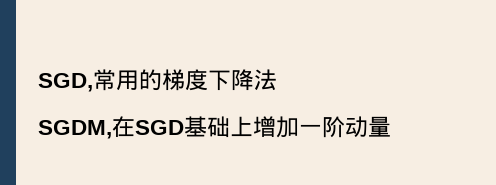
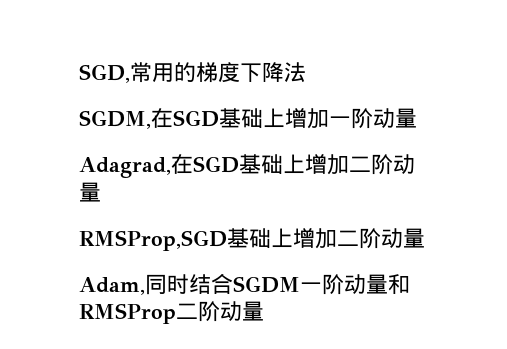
+ Adagrad,在SGD基础上增加二阶动量
+ RMSProp,SGD基础上增加二阶动量
+ Adam,同时结合SGDM一阶动量和RMSProp二阶动量

